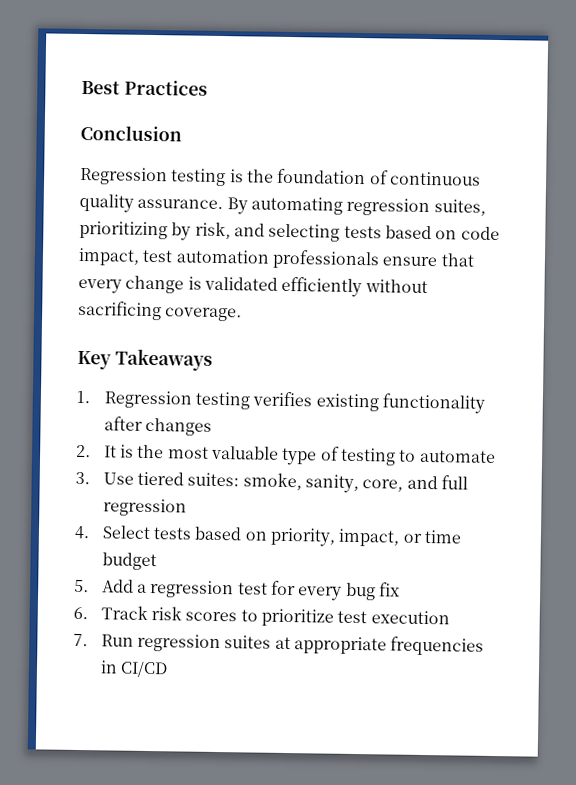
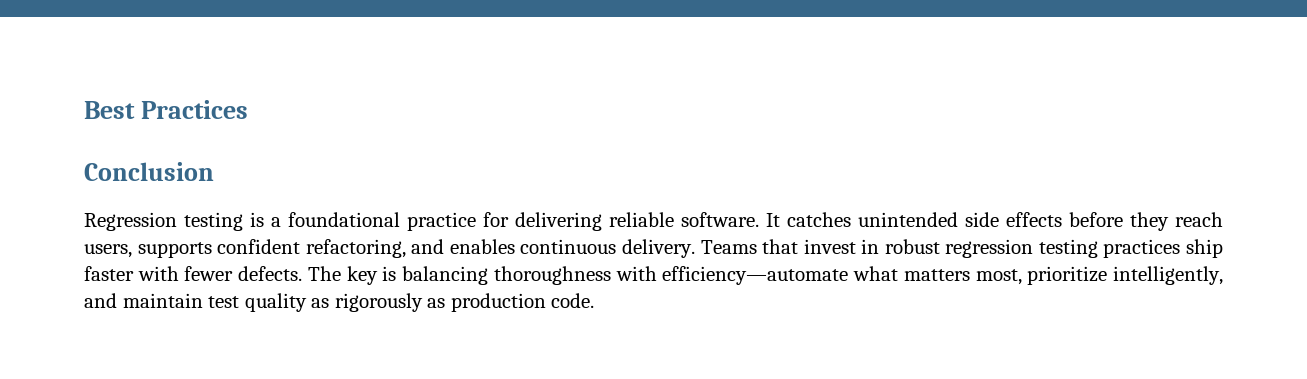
- Regression testing is the foundation of continuous quality assurance. By automating regression suites, prioritizing by risk, and selecting tests based on code impact, test automation professionals ensure that every change is validated efficiently without sacrificing coverage.
- Key Takeaways
- 1. Regression testing verifies existing functionality after changes
- 2. It is the most valuable type of testing to automate
- 3. Use tiered suites: smoke, sanity, core, and full regression
- 4. Select tests based on priority, impact, or time budget
- 5. Add a regression test for every bug fix
- 6. Track risk scores to prioritize test execution
- 7. Run regression suites at appropriate frequencies in CI/CD
+ Regression testing is a foundational practice for delivering reliable software. It catches unintended side effects before they reach users, supports confident refactoring, and enables continuous delivery. Teams that invest in robust regression testing practices ship faster with fewer defects. The key is balancing thoroughness with efficiency—automate what matters most, prioritize intelligently, and maintain test quality as rigorously as production code.

